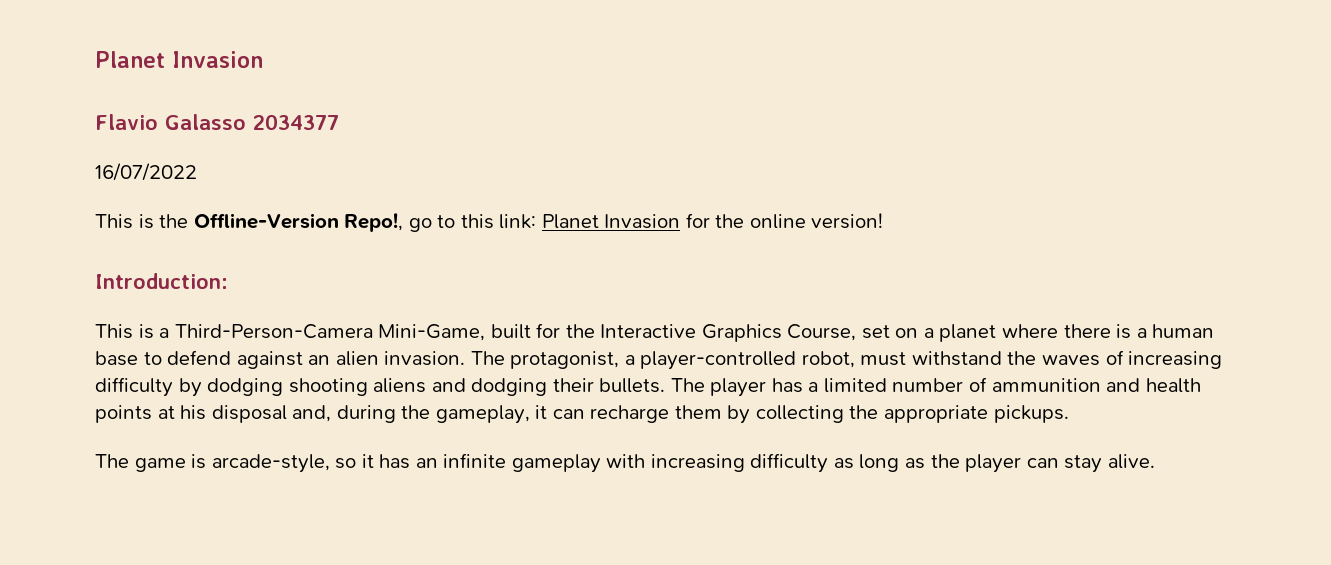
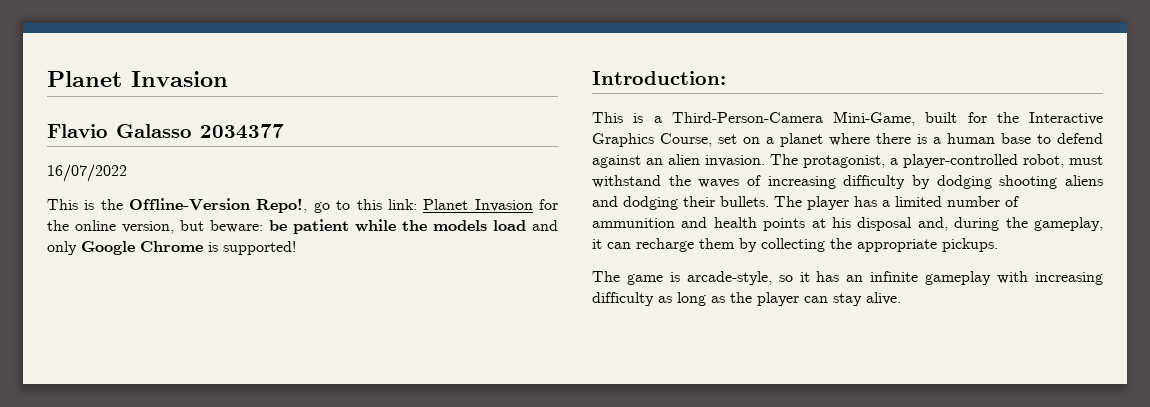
- This is the Offline-Version Repo!, go to this link: Planet Invasion for the online version!
+ This is the Offline-Version Repo!, go to this link: Planet Invasion for the online version, but beware: be patient while the models load and only Google Chrome is supported!

